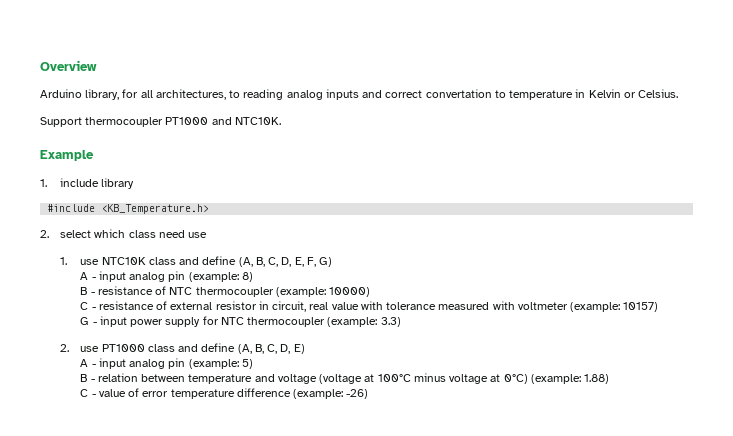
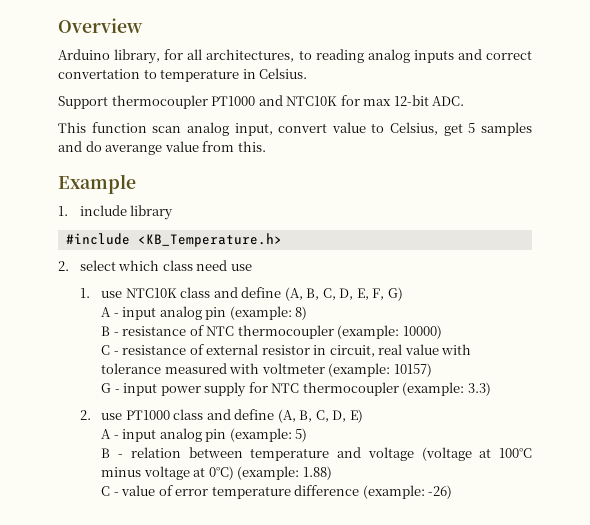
- Arduino library, for all architectures, to reading analog inputs and correct convertation to temperature in Kelvin or Celsius.
+ Arduino library, for all architectures, to reading analog inputs and correct convertation to temperature in Celsius.
- Support thermocoupler PT1000 and NTC10K.
+ Support thermocoupler PT1000 and NTC10K for max 12-bit ADC.
+ This function scan analog input, convert value to Celsius, get 5 samples and do averange value from this.

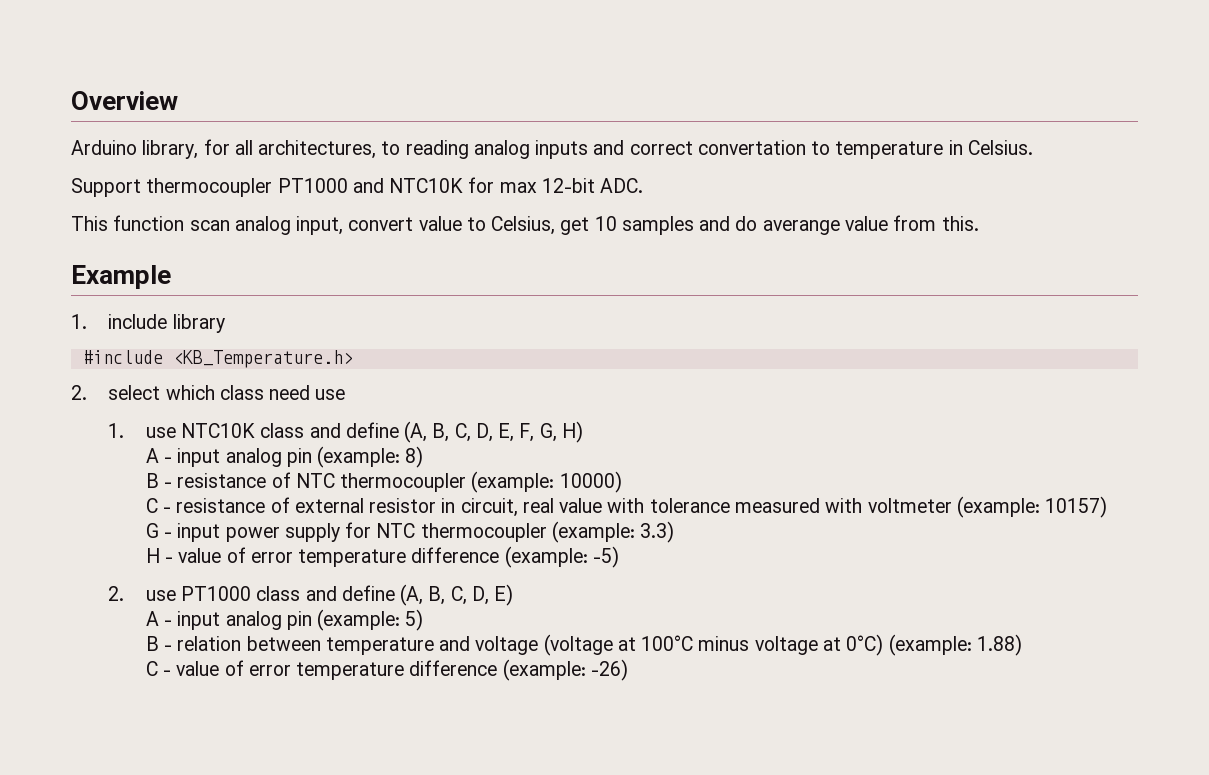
- This function scan analog input, convert value to Celsius, get 5 samples and do averange value from this.
+ This function scan analog input, convert value to Celsius, get 10 samples and do averange value from this.
- 1. use NTC10K class and define (A, B, C, D, E, F, G)
+ 1. use NTC10K class and define (A, B, C, D, E, F, G, H)
+ H - value of error temperature difference (example: -5)

